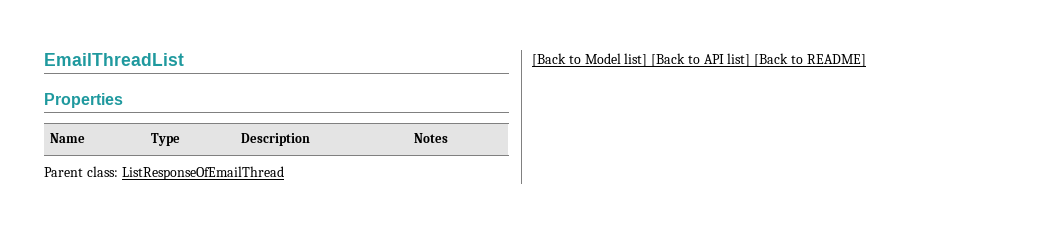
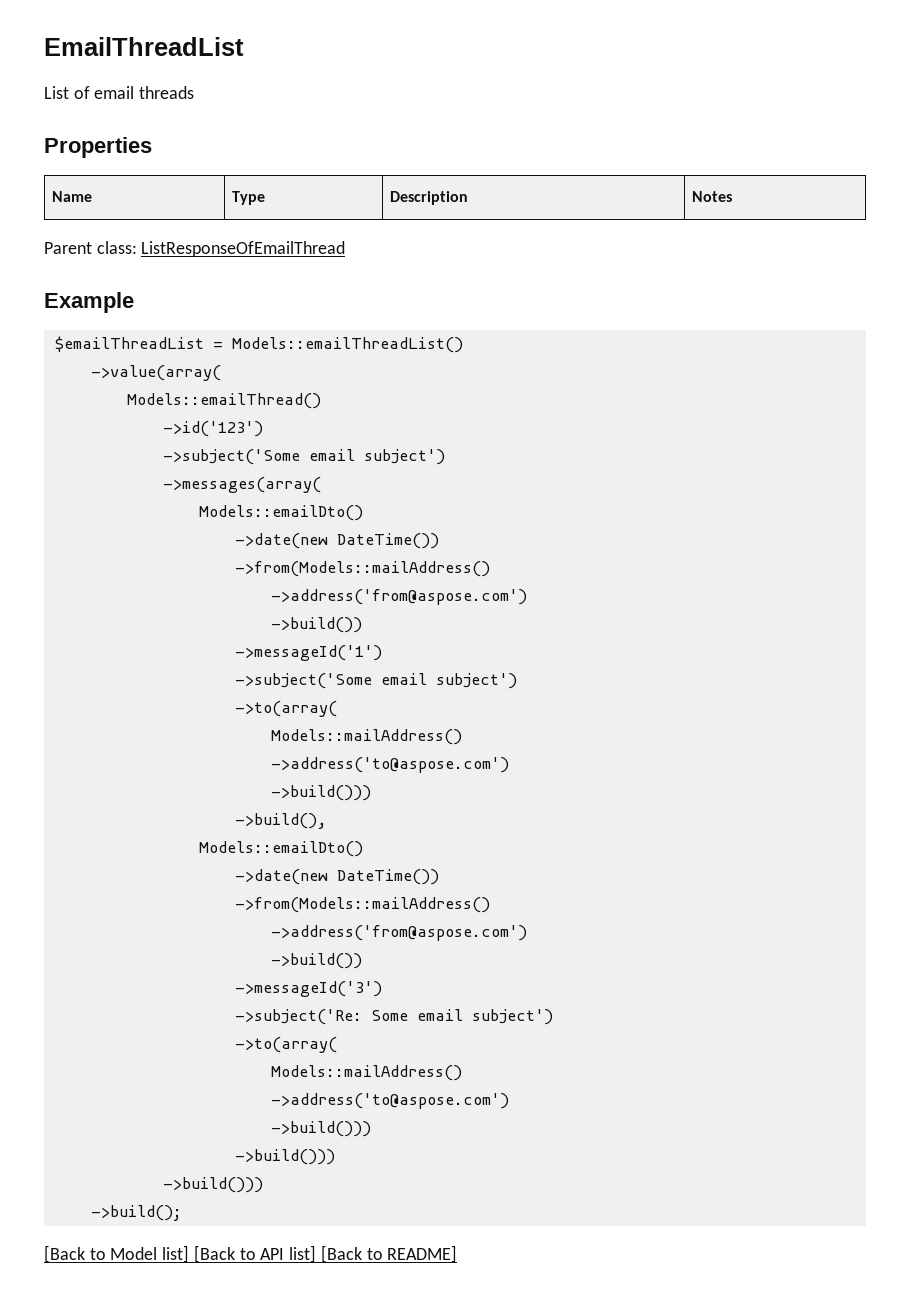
+ List of email threads
+ Example
+ $emailThreadList = Models::emailThreadList()
+ ->value(array(
+ Models::emailThread()
+ ->id('123')
+ ->subject('Some email subject')
+ ->messages(array(
+ Models::emailDto()
+ ->date(new DateTime())
+ ->from(Models::mailAddress()
+ ->address('from@aspose.com')
+ ->build())
+ ->messageId('1')
+ ->subject('Some email subject')
+ ->to(array(
+ Models::mailAddress()
+ ->address('to@aspose.com')
+ ->build()))
+ ->build(),
+ Models::emailDto()
+ ->date(new DateTime())
+ ->from(Models::mailAddress()
+ ->address('from@aspose.com')
+ ->build())
+ ->messageId('3')
+ ->subject('Re: Some email subject')
+ ->to(array(
+ Models::mailAddress()
+ ->address('to@aspose.com')
+ ->build()))
+ ->build()))
+ ->build()))
+ ->build();

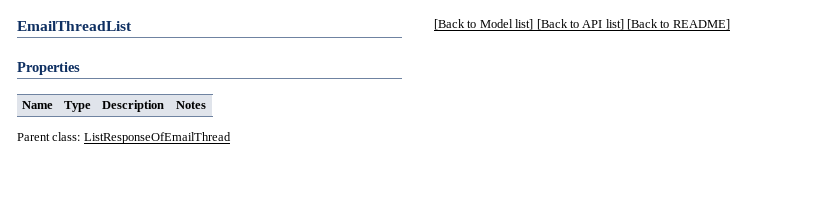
- List of email threads
- Example
- $emailThreadList = Models::emailThreadList()
- ->value(array(
- Models::emailThread()
- ->id('123')
- ->subject('Some email subject')
- ->messages(array(
- Models::emailDto()
- ->date(new DateTime())
- ->from(Models::mailAddress()
- ->address('from@aspose.com')
- ->build())
- ->messageId('1')
- ->subject('Some email subject')
- ->to(array(
- Models::mailAddress()
- ->address('to@aspose.com')
- ->build()))
- ->build(),
- Models::emailDto()
- ->date(new DateTime())
- ->from(Models::mailAddress()
- ->address('from@aspose.com')
- ->build())
- ->messageId('3')
- ->subject('Re: Some email subject')
- ->to(array(
- Models::mailAddress()
- ->address('to@aspose.com')
- ->build()))
- ->build()))
- ->build()))
- ->build();

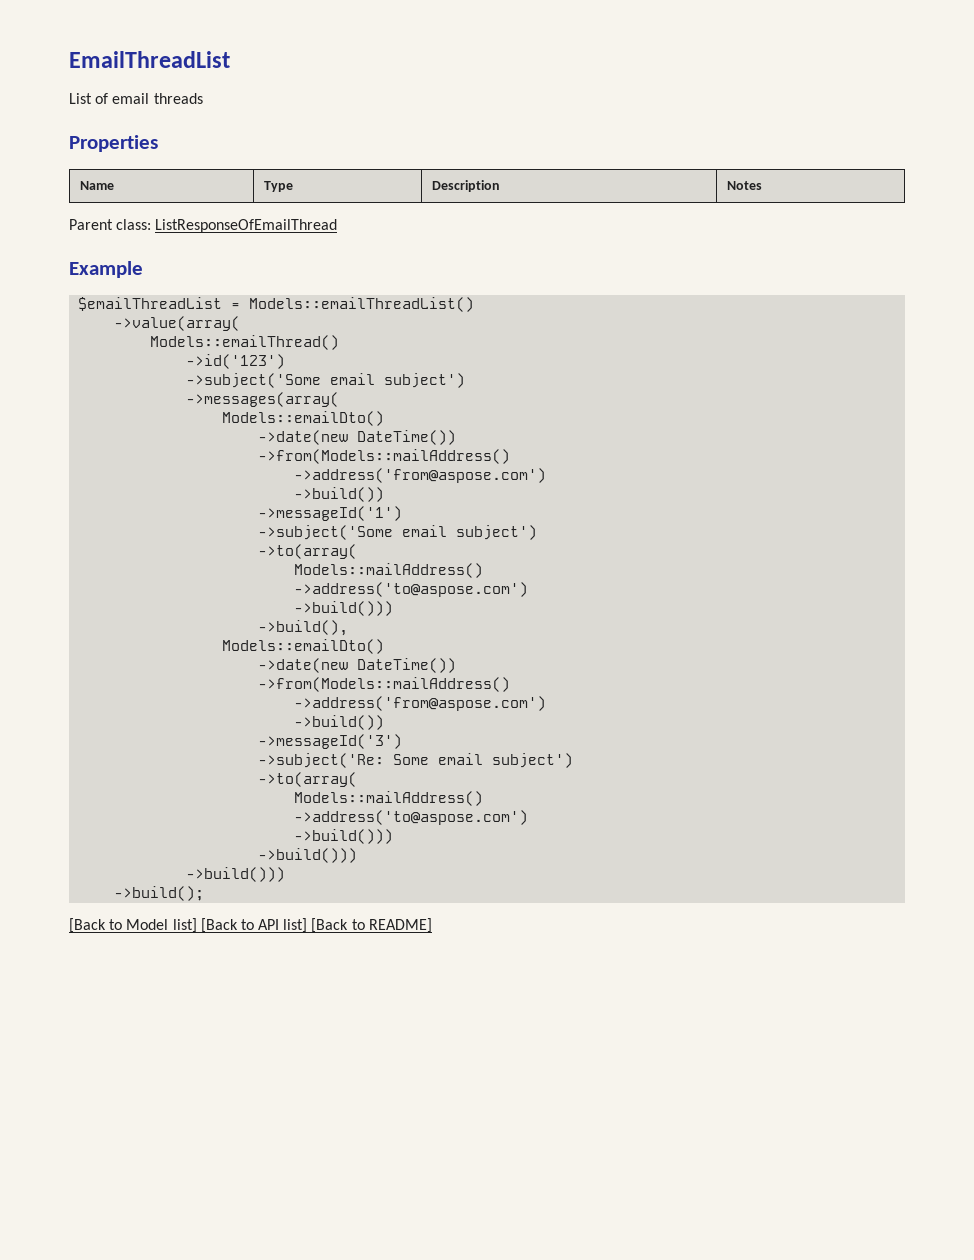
+ List of email threads
+ Example
+ $emailThreadList = Models::emailThreadList()
+ ->value(array(
+ Models::emailThread()
+ ->id('123')
+ ->subject('Some email subject')
+ ->messages(array(
+ Models::emailDto()
+ ->date(new DateTime())
+ ->from(Models::mailAddress()
+ ->address('from@aspose.com')
+ ->build())
+ ->messageId('1')
+ ->subject('Some email subject')
+ ->to(array(
+ Models::mailAddress()
+ ->address('to@aspose.com')
+ ->build()))
+ ->build(),
+ Models::emailDto()
+ ->date(new DateTime())
+ ->from(Models::mailAddress()
+ ->address('from@aspose.com')
+ ->build())
+ ->messageId('3')
+ ->subject('Re: Some email subject')
+ ->to(array(
+ Models::mailAddress()
+ ->address('to@aspose.com')
+ ->build()))
+ ->build()))
+ ->build()))
+ ->build();

